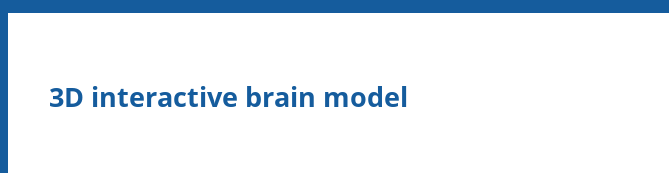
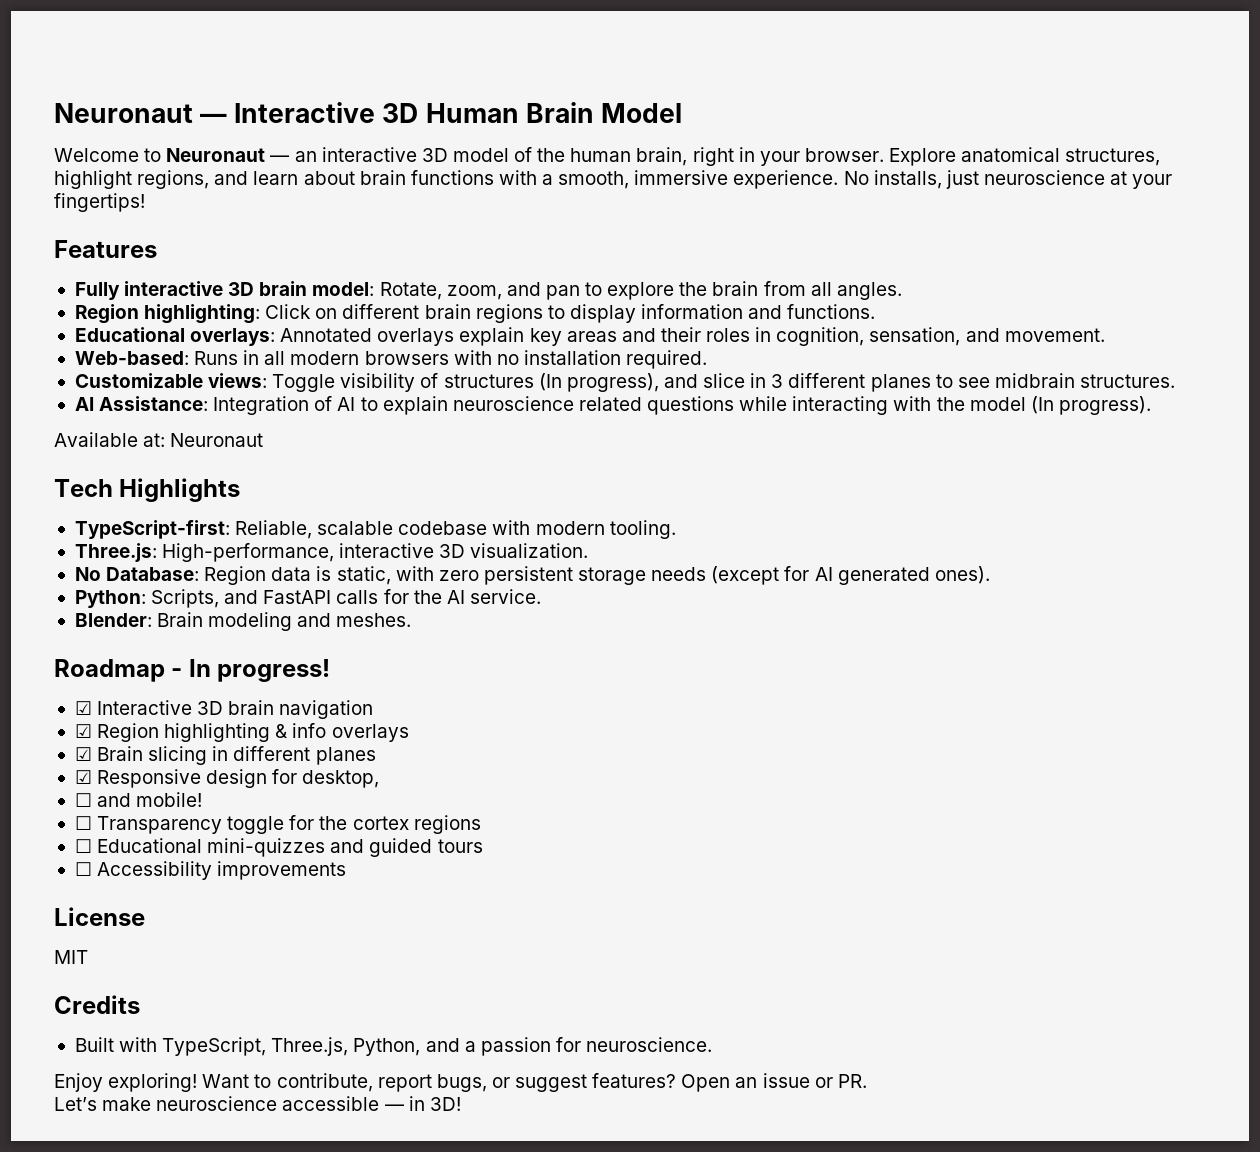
- 3D interactive brain model
+ Neuronaut — Interactive 3D Human Brain Model
+ Welcome to Neuronaut — an interactive 3D model of the human brain, right in your browser. Explore anatomical structures, highlight regions, and learn about brain functions with a smooth, immersive experience. No installs, just neuroscience at your fingertips!
+ Features
+ Fully interactive 3D brain model: Rotate, zoom, and pan to explore the brain from all angles.
+ Region highlighting: Click on different brain regions to display information and functions.
+ Educational overlays: Annotated overlays explain key areas and their roles in cognition, sensation, and movement.
+ Web-based: Runs in all modern browsers with no installation required.
+ Customizable views: Toggle visibility of structures (In progress), and slice in 3 different planes to see midbrain structures.
+ AI Assistance: Integration of AI to explain neuroscience related questions while interacting with the model (In progress).
+ Available at: Neuronaut
+ Tech Highlights
+ TypeScript-first: Reliable, scalable codebase with modern tooling.
+ Three.js: High-performance, interactive 3D visualization.
+ No Database: Region data is static, with zero persistent storage needs (except for AI generated ones).
+ Python: Scripts, and FastAPI calls for the AI service.
+ Blender: Brain modeling and meshes.
+ Roadmap - In progress!
+ ☑ Interactive 3D brain navigation
+ ☑ Region highlighting & info overlays
+ ☑ Brain slicing in different planes
+ ☑ Responsive design for desktop,
+ ☐ and mobile!
+ ☐ Transparency toggle for the cortex regions
+ ☐ Educational mini-quizzes and guided tours
+ ☐ Accessibility improvements
+ License
+ MIT
+ Credits
+ Built with TypeScript, Three.js, Python, and a passion for neuroscience.
+ Enjoy exploring! Want to contribute, report bugs, or suggest features? Open an issue or PR.
+ Let’s make neuroscience accessible — in 3D!

